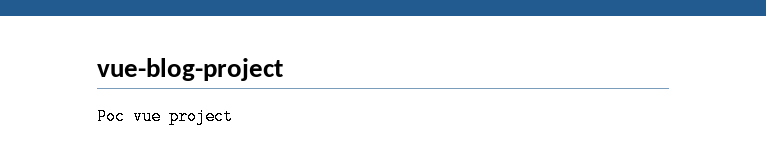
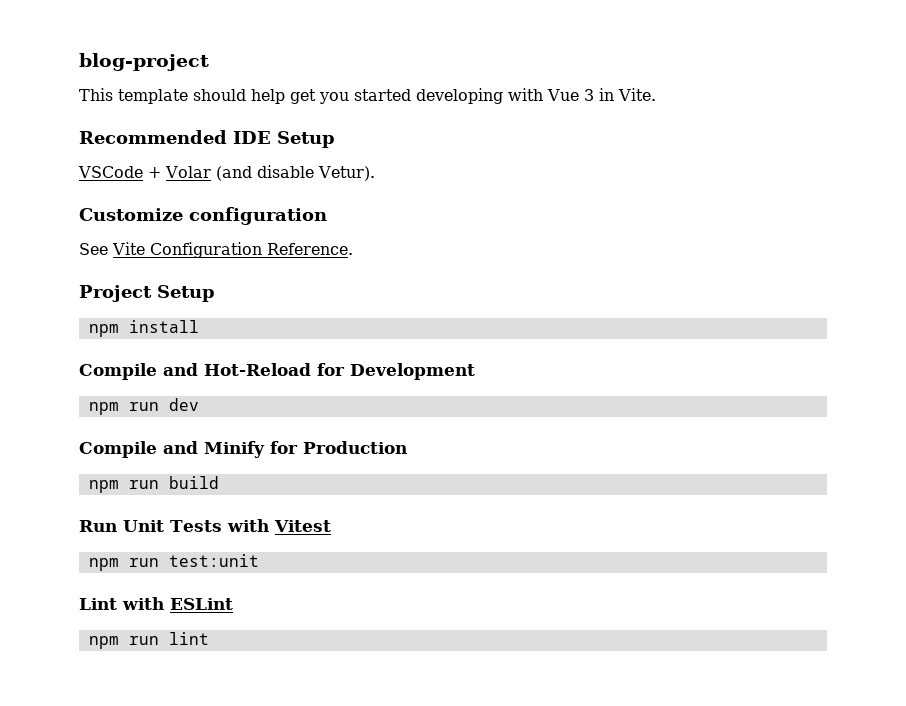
- vue-blog-project
- Poc vue project
+ blog-project
+ This template should help get you started developing with Vue 3 in Vite.
+ Recommended IDE Setup
+ VSCode + Volar (and disable Vetur).
+ Customize configuration
+ See Vite Configuration Reference.
+ Project Setup
+ npm install
+ Compile and Hot-Reload for Development
+ npm run dev
+ Compile and Minify for Production
+ npm run build
+ Run Unit Tests with Vitest
+ npm run test:unit
+ Lint with ESLint
+ npm run lint

